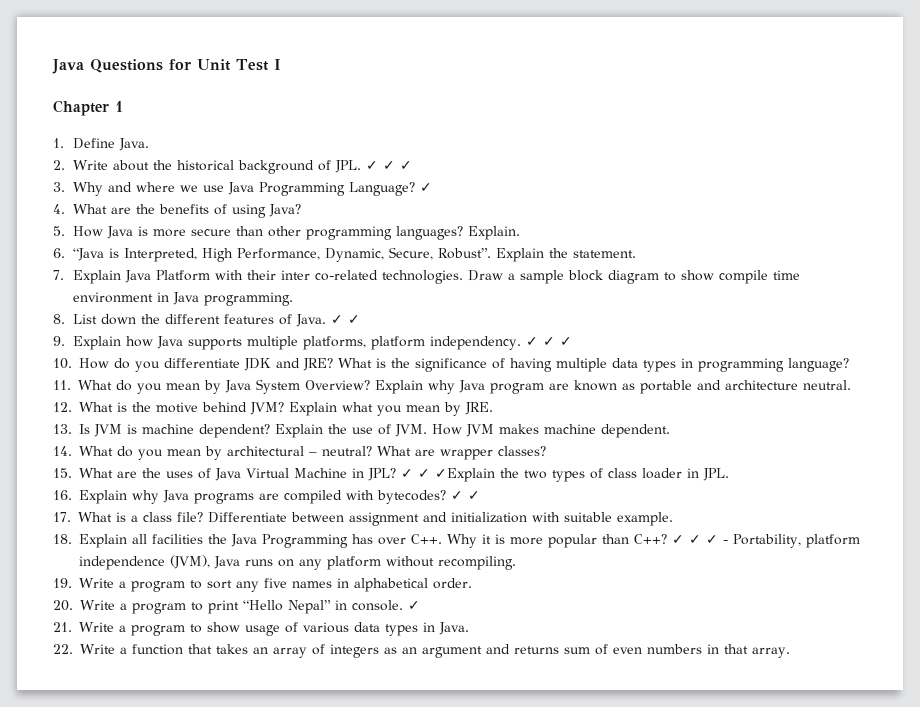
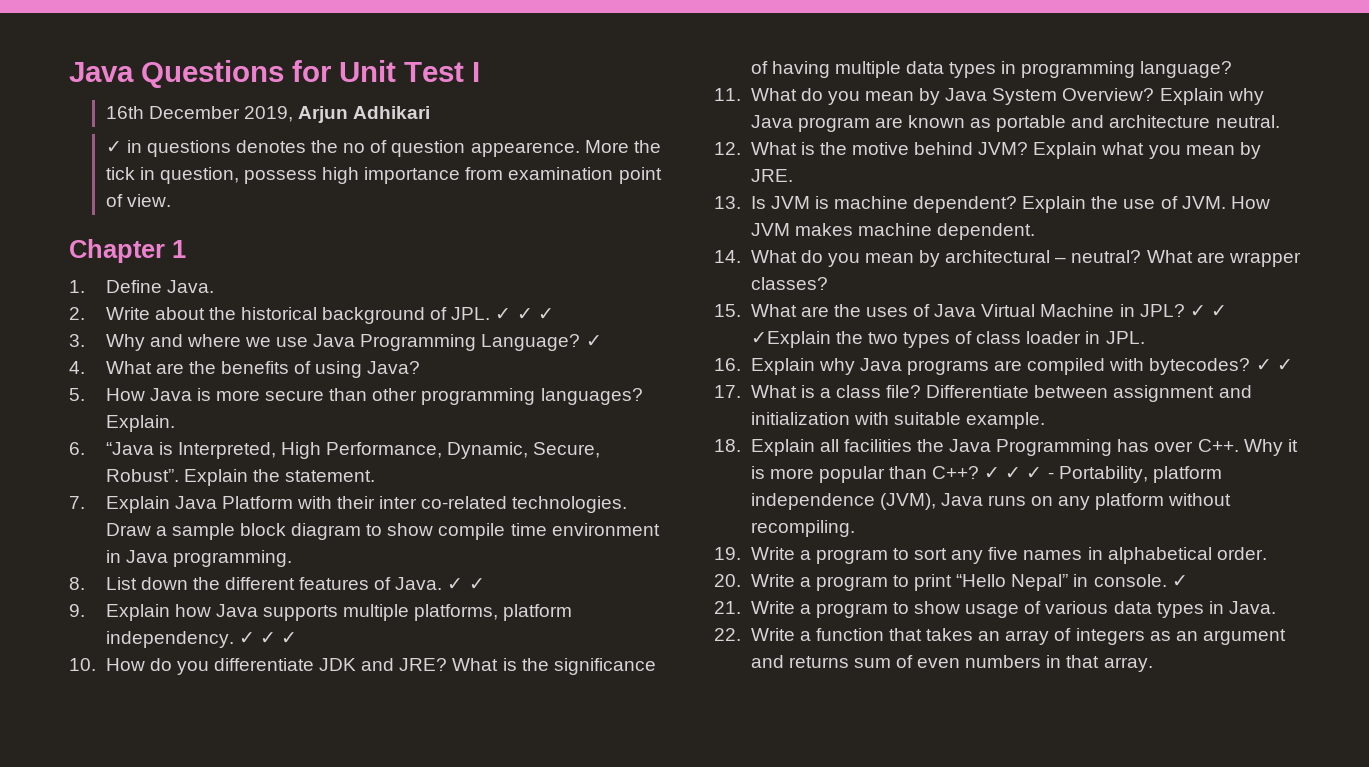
+ 16th December 2019, Arjun Adhikari
+ ✓ in questions denotes the no of question appearence. More the tick in question, possess high importance from examination point of view.

